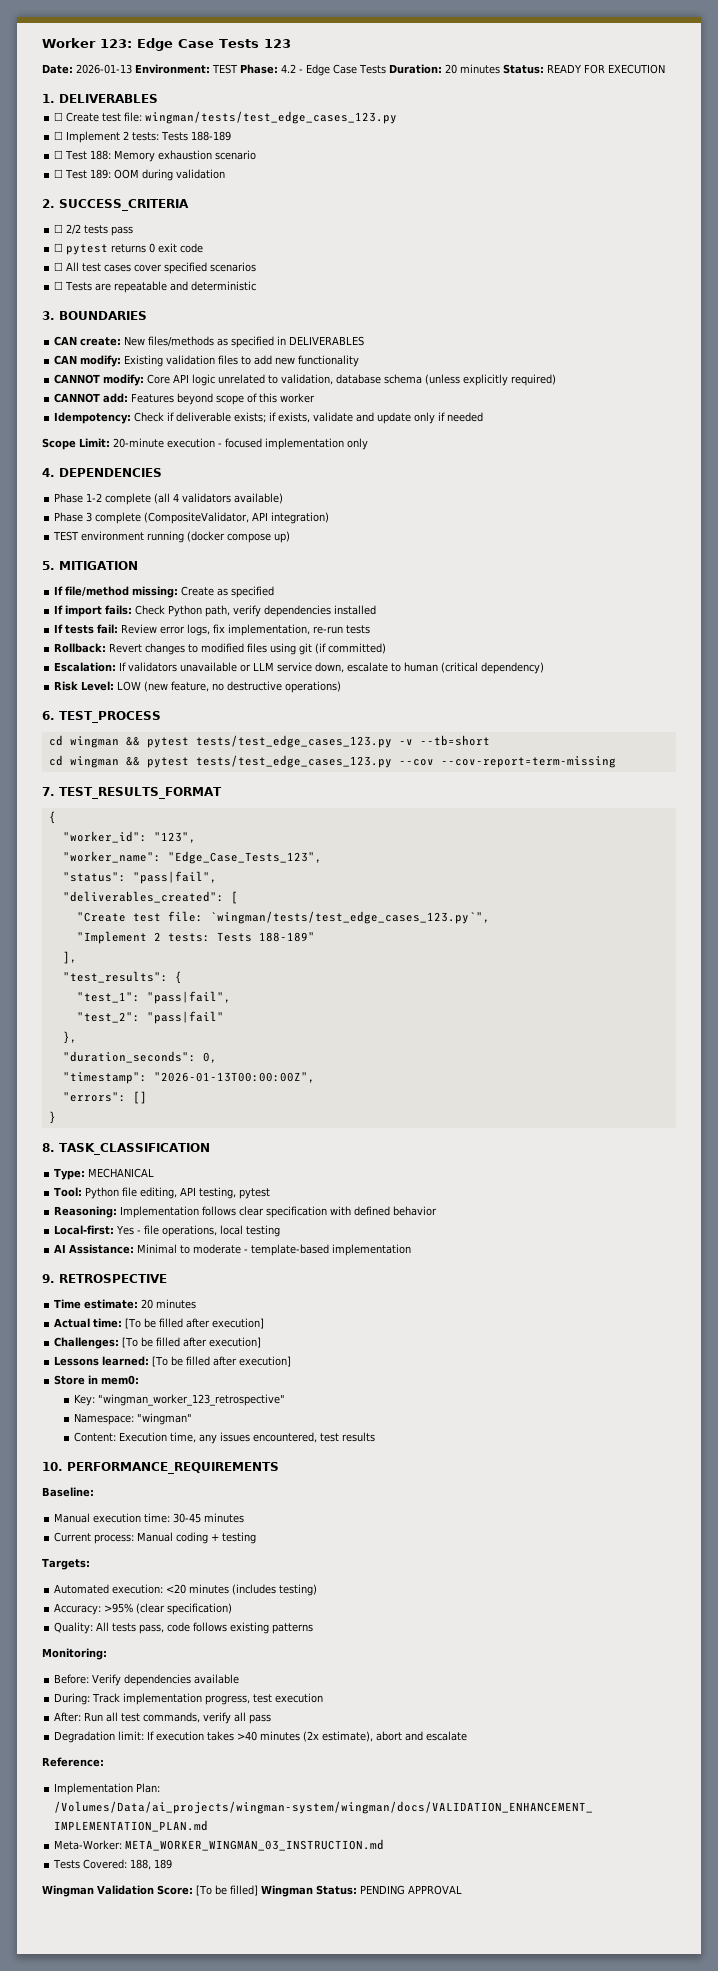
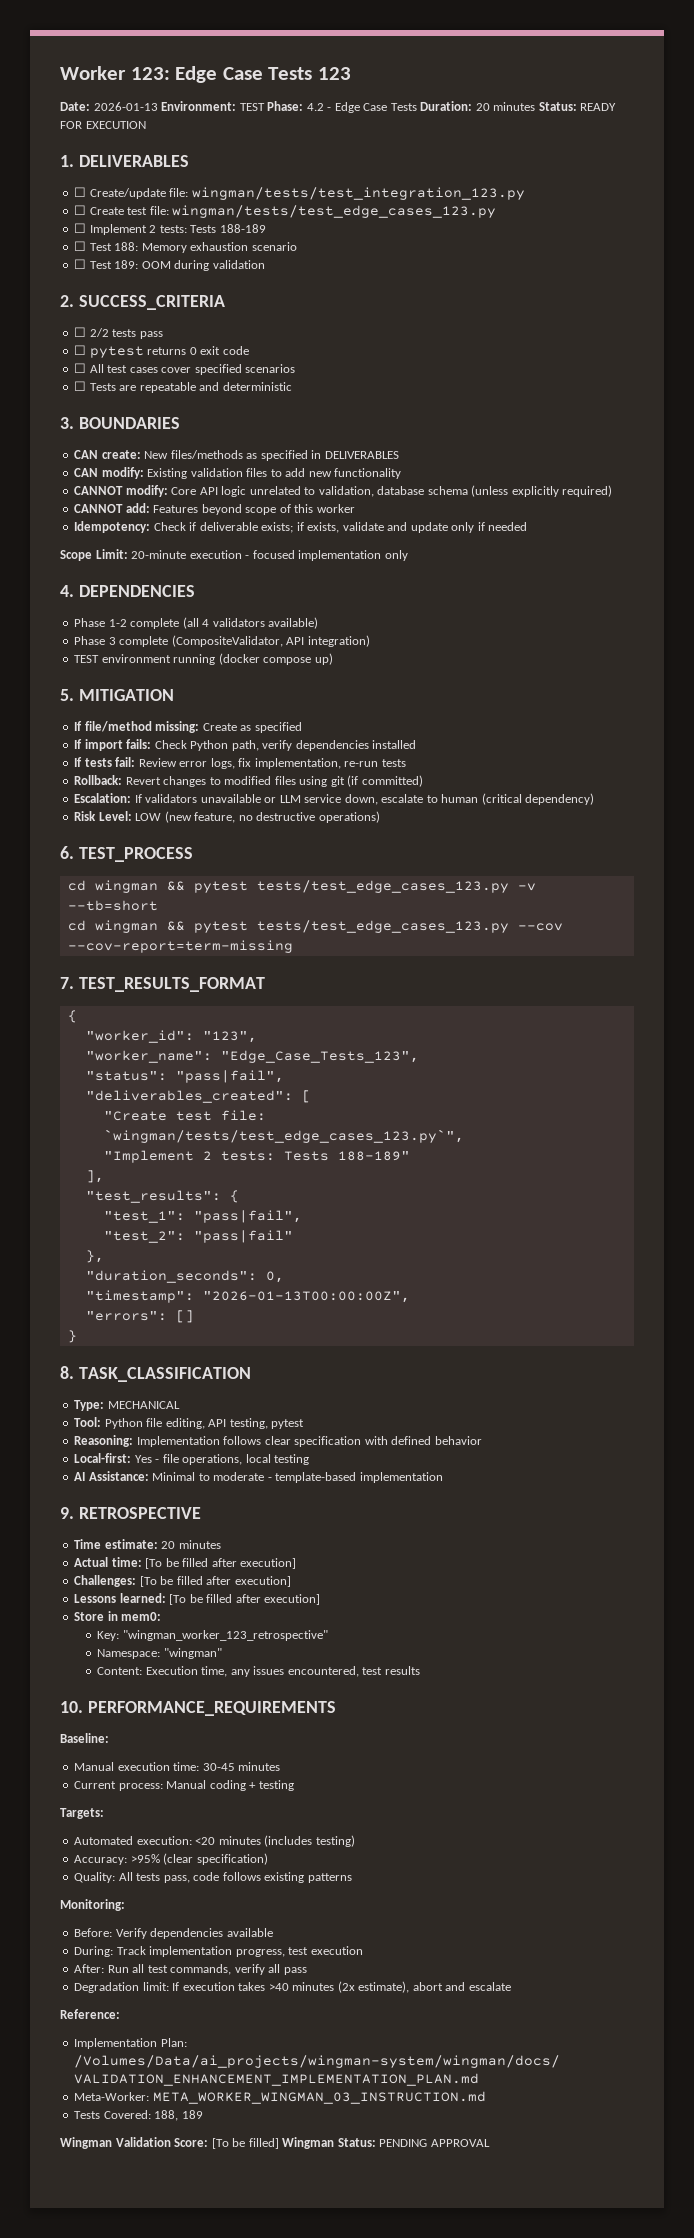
+ ☐ Create/update file: wingman/tests/test_integration_123.py

